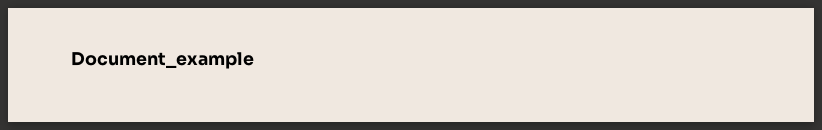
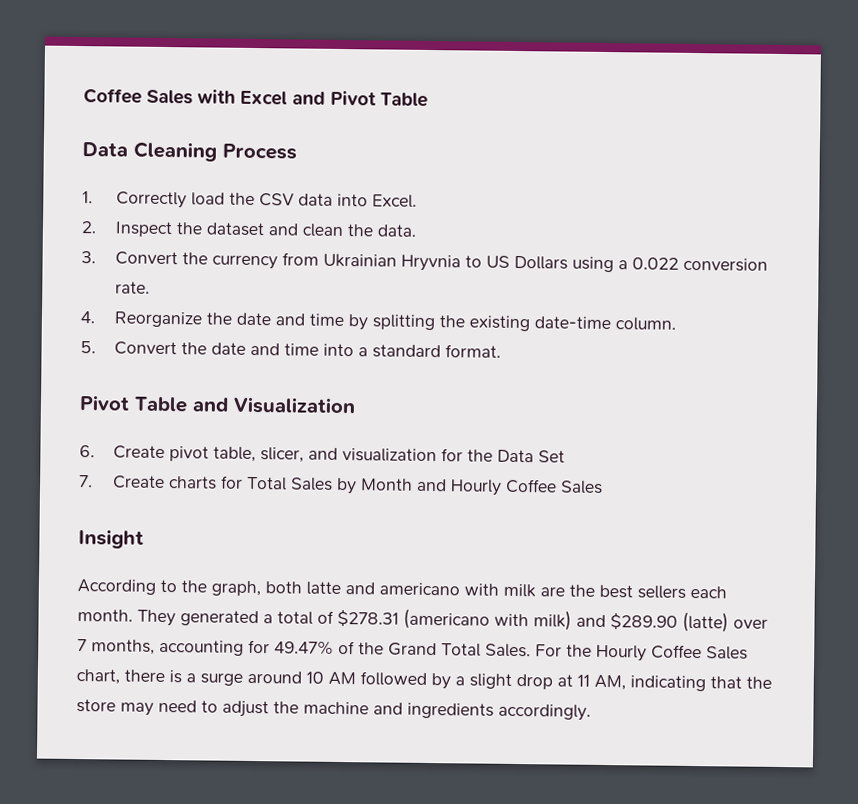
- Document_example
+ Coffee Sales with Excel and Pivot Table
+ Data Cleaning Process
+ 1. Correctly load the CSV data into Excel.
+ 2. Inspect the dataset and clean the data.
+ 3. Convert the currency from Ukrainian Hryvnia to US Dollars using a 0.022 conversion rate.
+ 4. Reorganize the date and time by splitting the existing date-time column.
+ 5. Convert the date and time into a standard format.
+ Pivot Table and Visualization
+ 6. Create pivot table, slicer, and visualization for the Data Set
+ 7. Create charts for Total Sales by Month and Hourly Coffee Sales
+ Insight
+ According to the graph, both latte and americano with milk are the best sellers each month. They generated a total of $278.31 (americano with milk) and $289.90 (latte) over 7 months, accounting for 49.47% of the Grand Total Sales. For the Hourly Coffee Sales chart, there is a surge around 10 AM followed by a slight drop at 11 AM, indicating that the store may need to adjust the machine and ingredients accordingly.

